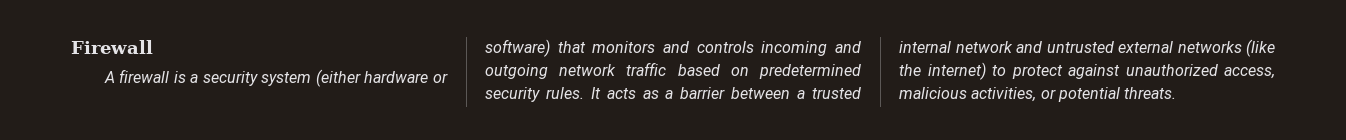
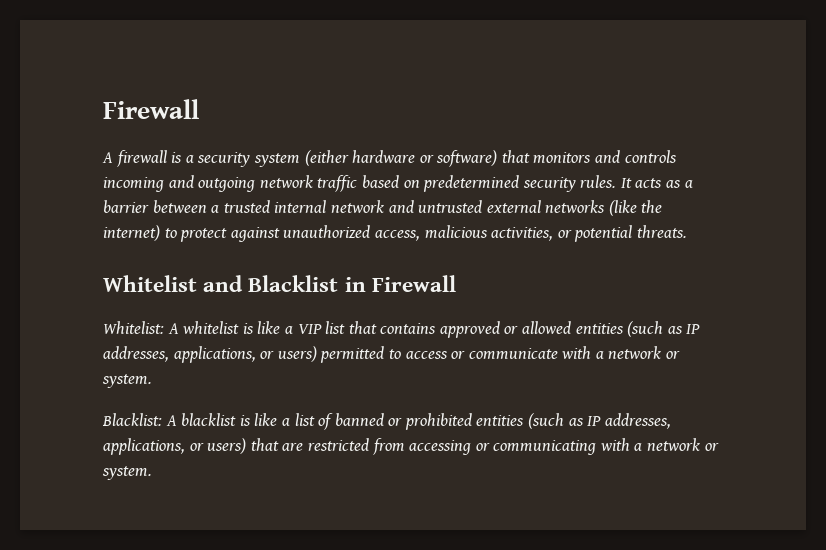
+ Whitelist and Blacklist in Firewall
+ Whitelist: A whitelist is like a VIP list that contains approved or allowed entities (such as IP addresses, applications, or users) permitted to access or communicate with a network or system.
+ Blacklist: A blacklist is like a list of banned or prohibited entities (such as IP addresses, applications, or users) that are restricted from accessing or communicating with a network or system.

